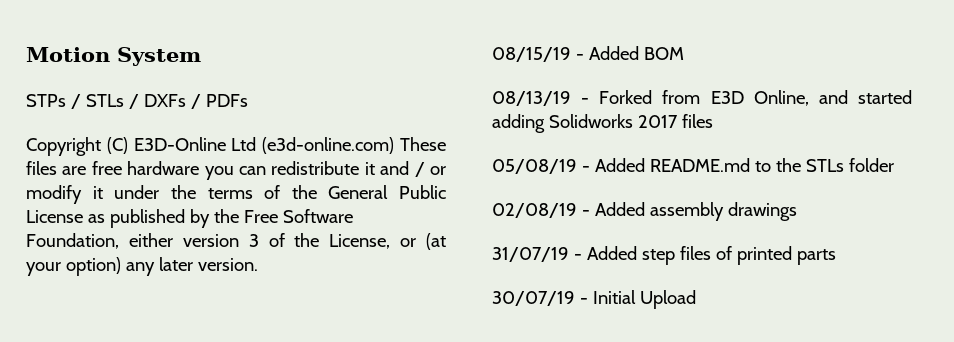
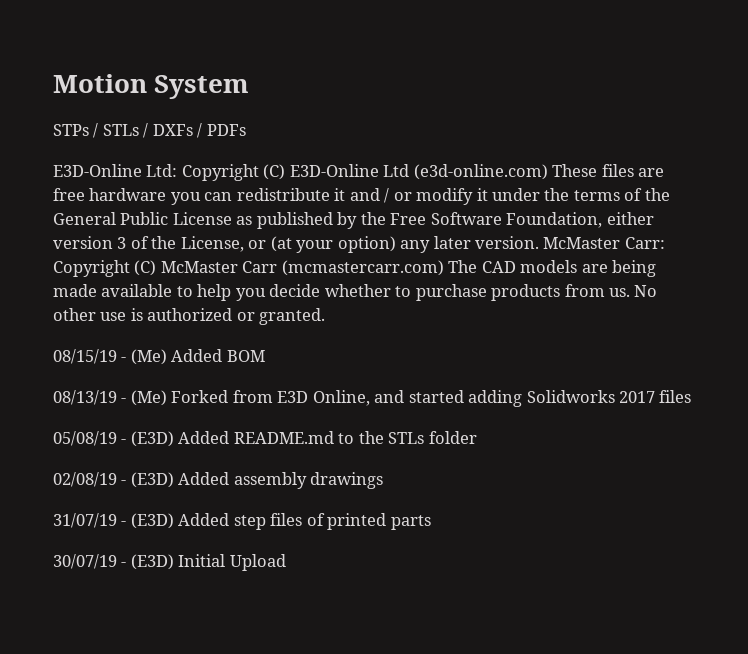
- Copyright (C) E3D-Online Ltd (e3d-online.com) These files are free hardware you can redistribute it and / or modify it under the terms of the General Public License as published by the Free Software Foundation, either version 3 of the License, or (at your option) any later version.
+ E3D-Online Ltd: Copyright (C) E3D-Online Ltd (e3d-online.com) These files are free hardware you can redistribute it and / or modify it under the terms of the General Public License as published by the Free Software Foundation, either version 3 of the License, or (at your option) any later version. McMaster Carr: Copyright (C) McMaster Carr (mcmastercarr.com) The CAD models are being made available to help you decide whether to purchase products from us. No other use is authorized or granted.
- 08/15/19 - Added BOM
+ 08/15/19 - (Me) Added BOM
- 08/13/19 - Forked from E3D Online, and started adding Solidworks 2017 files
+ 08/13/19 - (Me) Forked from E3D Online, and started adding Solidworks 2017 files
- 05/08/19 - Added README.md to the STLs folder
+ 05/08/19 - (E3D) Added README.md to the STLs folder
- 02/08/19 - Added assembly drawings
+ 02/08/19 - (E3D) Added assembly drawings
- 31/07/19 - Added step files of printed parts
+ 31/07/19 - (E3D) Added step files of printed parts
- 30/07/19 - Initial Upload
+ 30/07/19 - (E3D) Initial Upload

